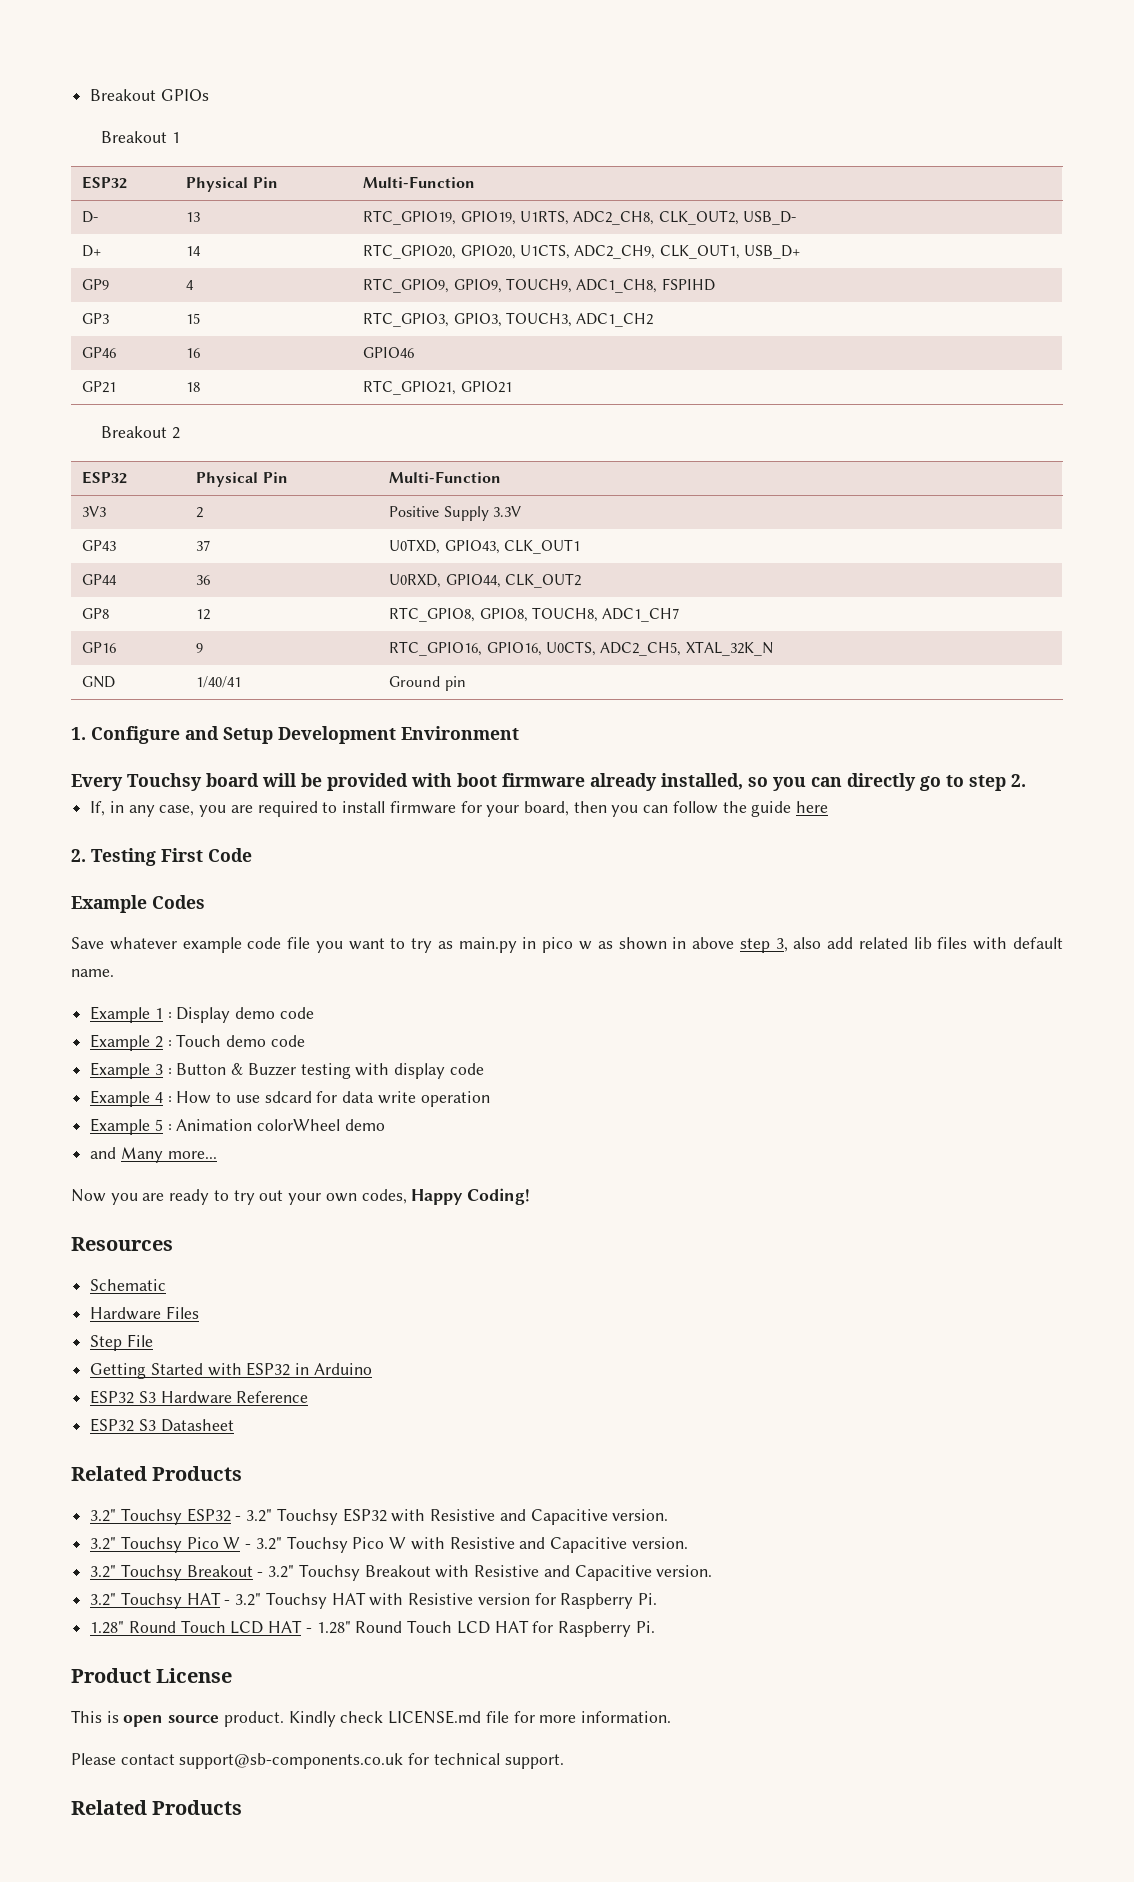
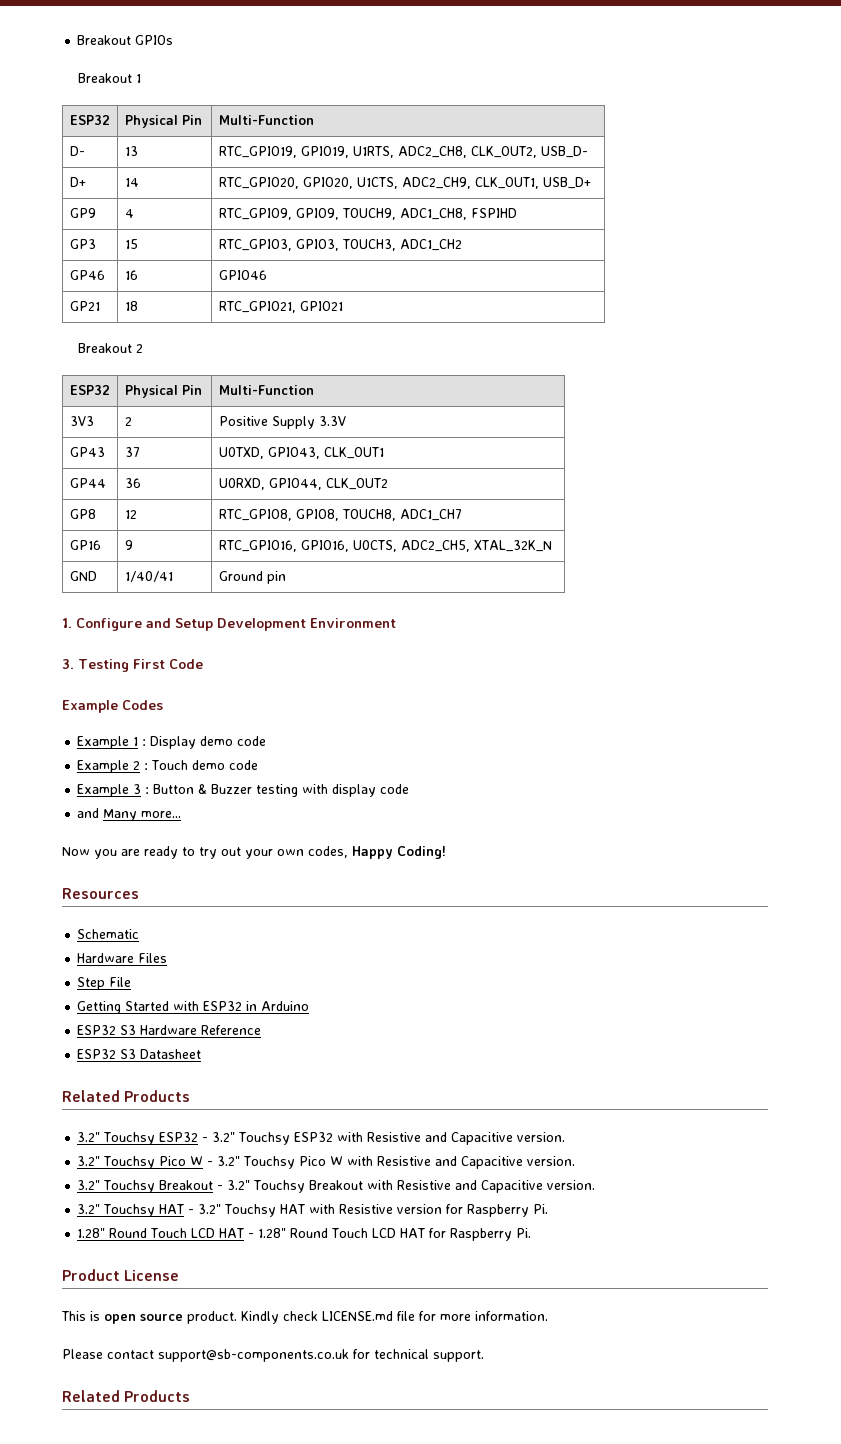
- Every Touchsy board will be provided with boot firmware already installed, so you can directly go to step 2.
- If, in any case, you are required to install firmware for your board, then you can follow the guide here
- 2. Testing First Code
+ 3. Testing First Code
- Save whatever example code file you want to try as main.py in pico w as shown in above step 3, also add related lib files with default name.
- Example 4 : How to use sdcard for data write operation
- Example 5 : Animation colorWheel demo

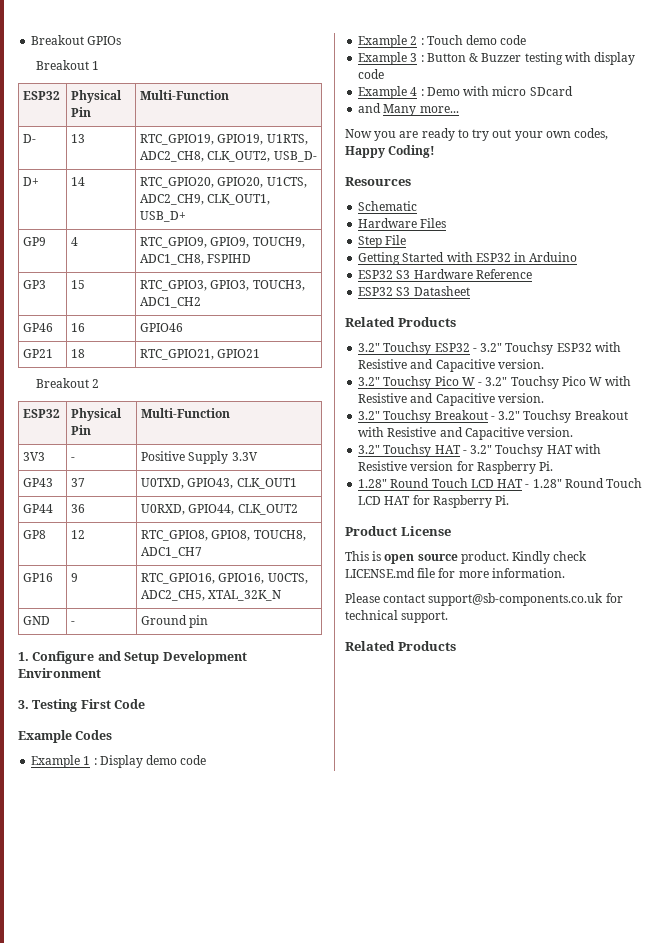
- 3V3 | 2 | Positive Supply 3.3V
+ 3V3 | - | Positive Supply 3.3V
- GND | 1/40/41 | Ground pin
+ GND | - | Ground pin
+ Example 4 : Demo with micro SDcard

